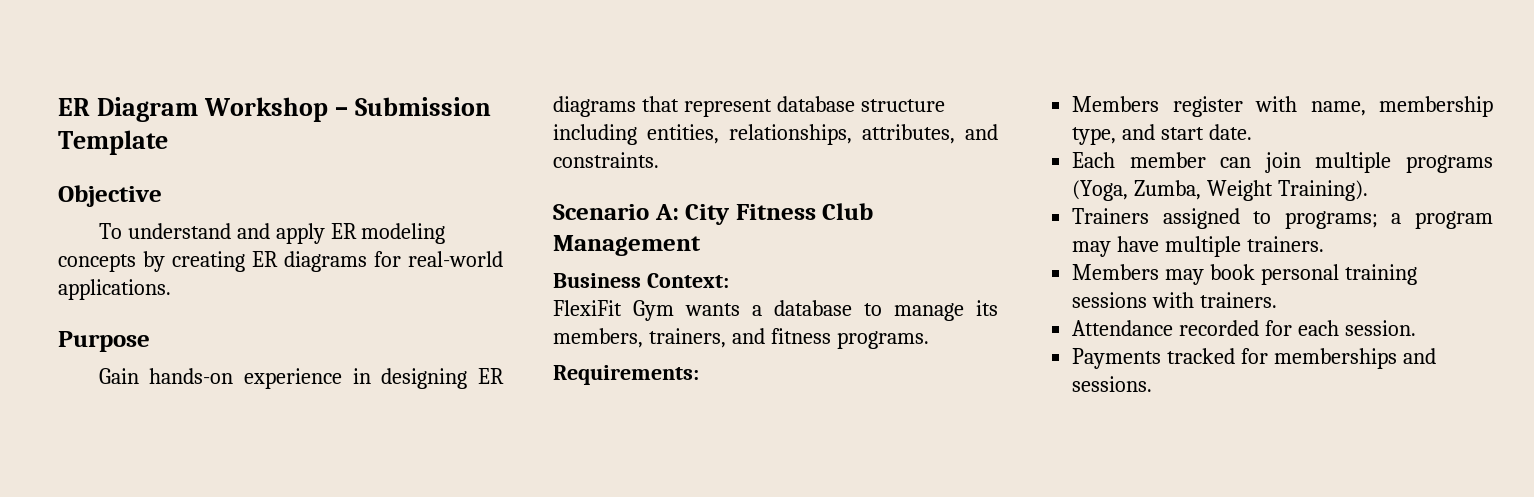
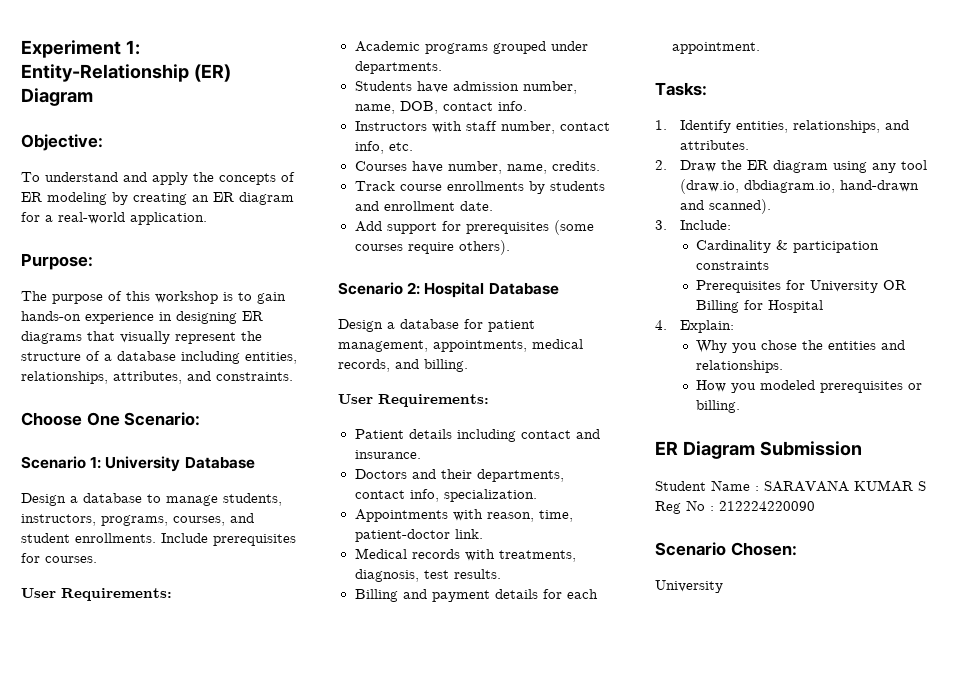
- ER Diagram Workshop – Submission Template
- Objective
+ Experiment 1: Entity-Relationship (ER) Diagram
+ Objective:
- To understand and apply ER modeling concepts by creating ER diagrams for real-world applications.
- Purpose
- Gain hands-on experience in designing ER diagrams that represent database structure including entities, relationships, attributes, and constraints.
+ To understand and apply the concepts of ER modeling by creating an ER diagram for a real-world application.
+ Purpose:
+ The purpose of this workshop is to gain hands-on experience in designing ER diagrams that visually represent the structure of a database including entities, relationships, attributes, and constraints.
- Scenario A: City Fitness Club Management
- Business Context:
- FlexiFit Gym wants a database to manage its members, trainers, and fitness programs.
- Requirements:
- Members register with name, membership type, and start date.
- Each member can join multiple programs (Yoga, Zumba, Weight Training).
- Trainers assigned to programs; a program may have multiple trainers.
- Members may book personal training sessions with trainers.
- Attendance recorded for each session.
- Payments tracked for memberships and sessions.
+ Choose One Scenario:
+ Scenario 1: University Database
+ Design a database to manage students, instructors, programs, courses, and student enrollments. Include prerequisites for courses.
+ User Requirements:
+ Academic programs grouped under departments.
+ Students have admission number, name, DOB, contact info.
+ Instructors with staff number, contact info, etc.
+ Courses have number, name, credits.
+ Track course enrollments by students and enrollment date.
+ Add support for prerequisites (some courses require others).
+ Scenario 2: Hospital Database
+ Design a database for patient management, appointments, medical records, and billing.
+ User Requirements:
+ Patient details including contact and insurance.
+ Doctors and their departments, contact info, specialization.
+ Appointments with reason, time, patient-doctor link.
+ Medical records with treatments, diagnosis, test results.
+ Billing and payment details for each appointment.
+ Tasks:
+ 1. Identify entities, relationships, and attributes.
+ 2. Draw the ER diagram using any tool (draw.io, dbdiagram.io, hand-drawn and scanned).
+ 3. Include:
+ Cardinality & participation constraints
+ Prerequisites for University OR Billing for Hospital
+ 4. Explain:
+ Why you chose the entities and relationships.
+ How you modeled prerequisites or billing.
+ ER Diagram Submission
+ Student Name : SARAVANA KUMAR S Reg No : 212224220090
+ Scenario Chosen:
+ University

